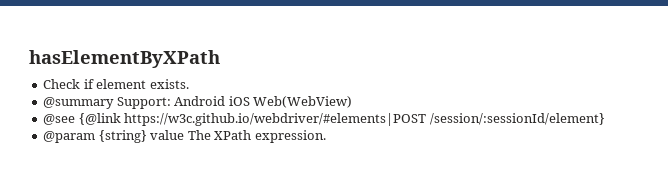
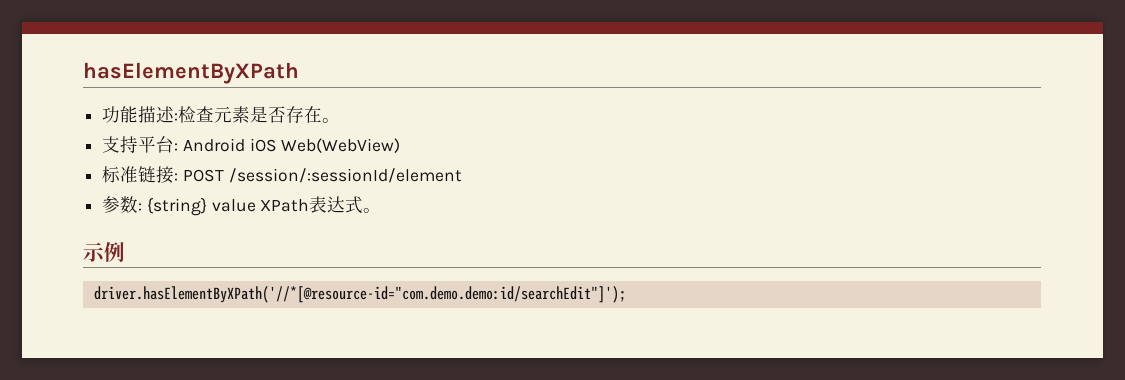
- Check if element exists.
- @summary Support: Android iOS Web(WebView)
- @see {@link https://w3c.github.io/webdriver/#elements|POST /session/:sessionId/element}
- @param {string} value The XPath expression.
+ 功能描述:检查元素是否存在。
+ 支持平台: Android iOS Web(WebView)
+ 标准链接: POST /session/:sessionId/element
+ 参数: {string} value XPath表达式。
+ 示例
+ driver.hasElementByXPath('//*[@resource-id="com.demo.demo:id/searchEdit"]');

